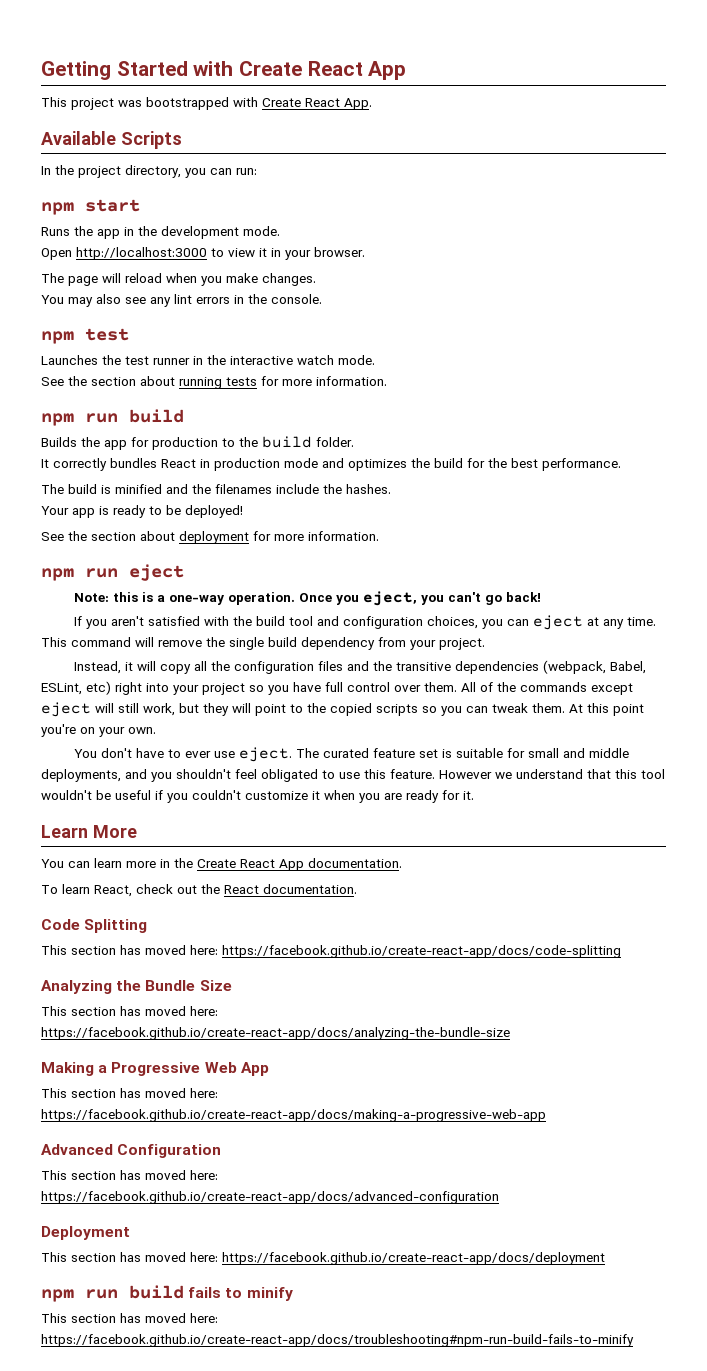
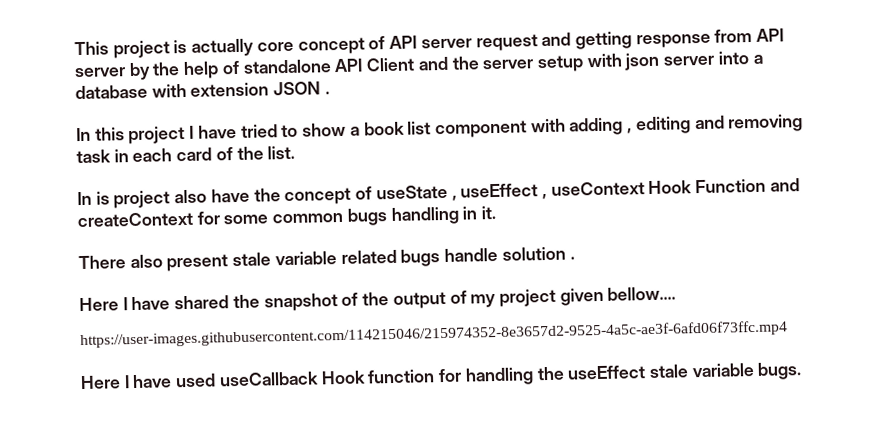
- Getting Started with Create React App
- This project was bootstrapped with Create React App.
- Available Scripts
- In the project directory, you can run:
- npm start
- Runs the app in the development mode.
- Open http://localhost:3000 to view it in your browser.
- The page will reload when you make changes.
- You may also see any lint errors in the console.
- npm test
- Launches the test runner in the interactive watch mode.
- See the section about running tests for more information.
- npm run build
- Builds the app for production to the build folder.
- It correctly bundles React in production mode and optimizes the build for the best performance.
- The build is minified and the filenames include the hashes.
- Your app is ready to be deployed!
- See the section about deployment for more information.
- npm run eject
- Note: this is a one-way operation. Once you eject, you can't go back!
- If you aren't satisfied with the build tool and configuration choices, you can eject at any time. This command will remove the single build dependency from your project.
- Instead, it will copy all the configuration files and the transitive dependencies (webpack, Babel, ESLint, etc) right into your project so you have full control over them. All of the commands except eject will still work, but they will point to the copied scripts so you can tweak them. At this point you're on your own.
- You don't have to ever use eject. The curated feature set is suitable for small and middle deployments, and you shouldn't feel obligated to use this feature. However we understand that this tool wouldn't be useful if you couldn't customize it when you are ready for it.
- Learn More
- You can learn more in the Create React App documentation.
- To learn React, check out the React documentation.
- Code Splitting
- This section has moved here: https://facebook.github.io/create-react-app/docs/code-splitting
- Analyzing the Bundle Size
- This section has moved here: https://facebook.github.io/create-react-app/docs/analyzing-the-bundle-size
- Making a Progressive Web App
- This section has moved here: https://facebook.github.io/create-react-app/docs/making-a-progressive-web-app
- Advanced Configuration
- This section has moved here: https://facebook.github.io/create-react-app/docs/advanced-configuration
- Deployment
- This section has moved here: https://facebook.github.io/create-react-app/docs/deployment
- npm run build fails to minify
- This section has moved here: https://facebook.github.io/create-react-app/docs/troubleshooting#npm-run-build-fails-to-minify
+ This project is actually core concept of API server request and getting response from API server by the help of standalone API Client and the server setup with json server into a database with extension JSON .
+ In this project I have tried to show a book list component with adding , editing and removing task in each card of the list.
+ In is project also have the concept of useState , useEffect , useContext Hook Function and createContext for some common bugs handling in it.
+ There also present stale variable related bugs handle solution .
+ Here I have shared the snapshot of the output of my project given bellow....
+ https://user-images.githubusercontent.com/114215046/215974352-8e3657d2-9525-4a5c-ae3f-6afd06f73ffc.mp4
+ Here I have used useCallback Hook function for handling the useEffect stale variable bugs.

